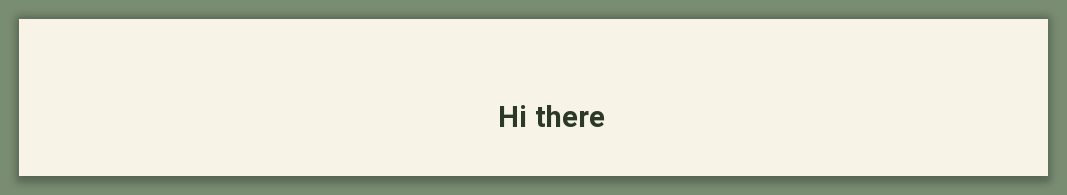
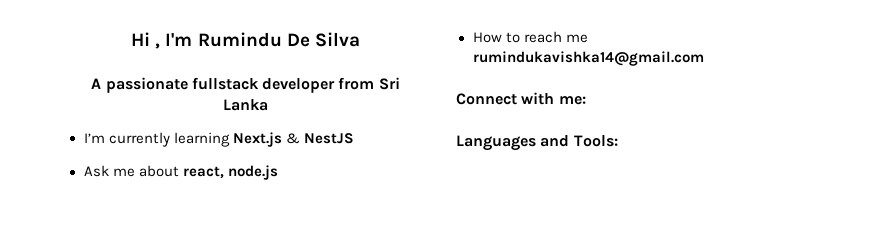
- Hi there
+ Hi , I'm Rumindu De Silva
+ A passionate fullstack developer from Sri Lanka
+ I’m currently learning Next.js & NestJS
+ Ask me about react, node.js
+ How to reach me rumindukavishka14@gmail.com
+ Connect with me:
+ Languages and Tools:

